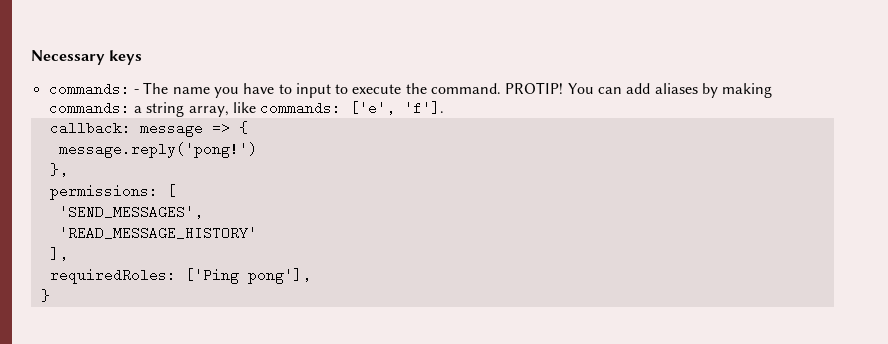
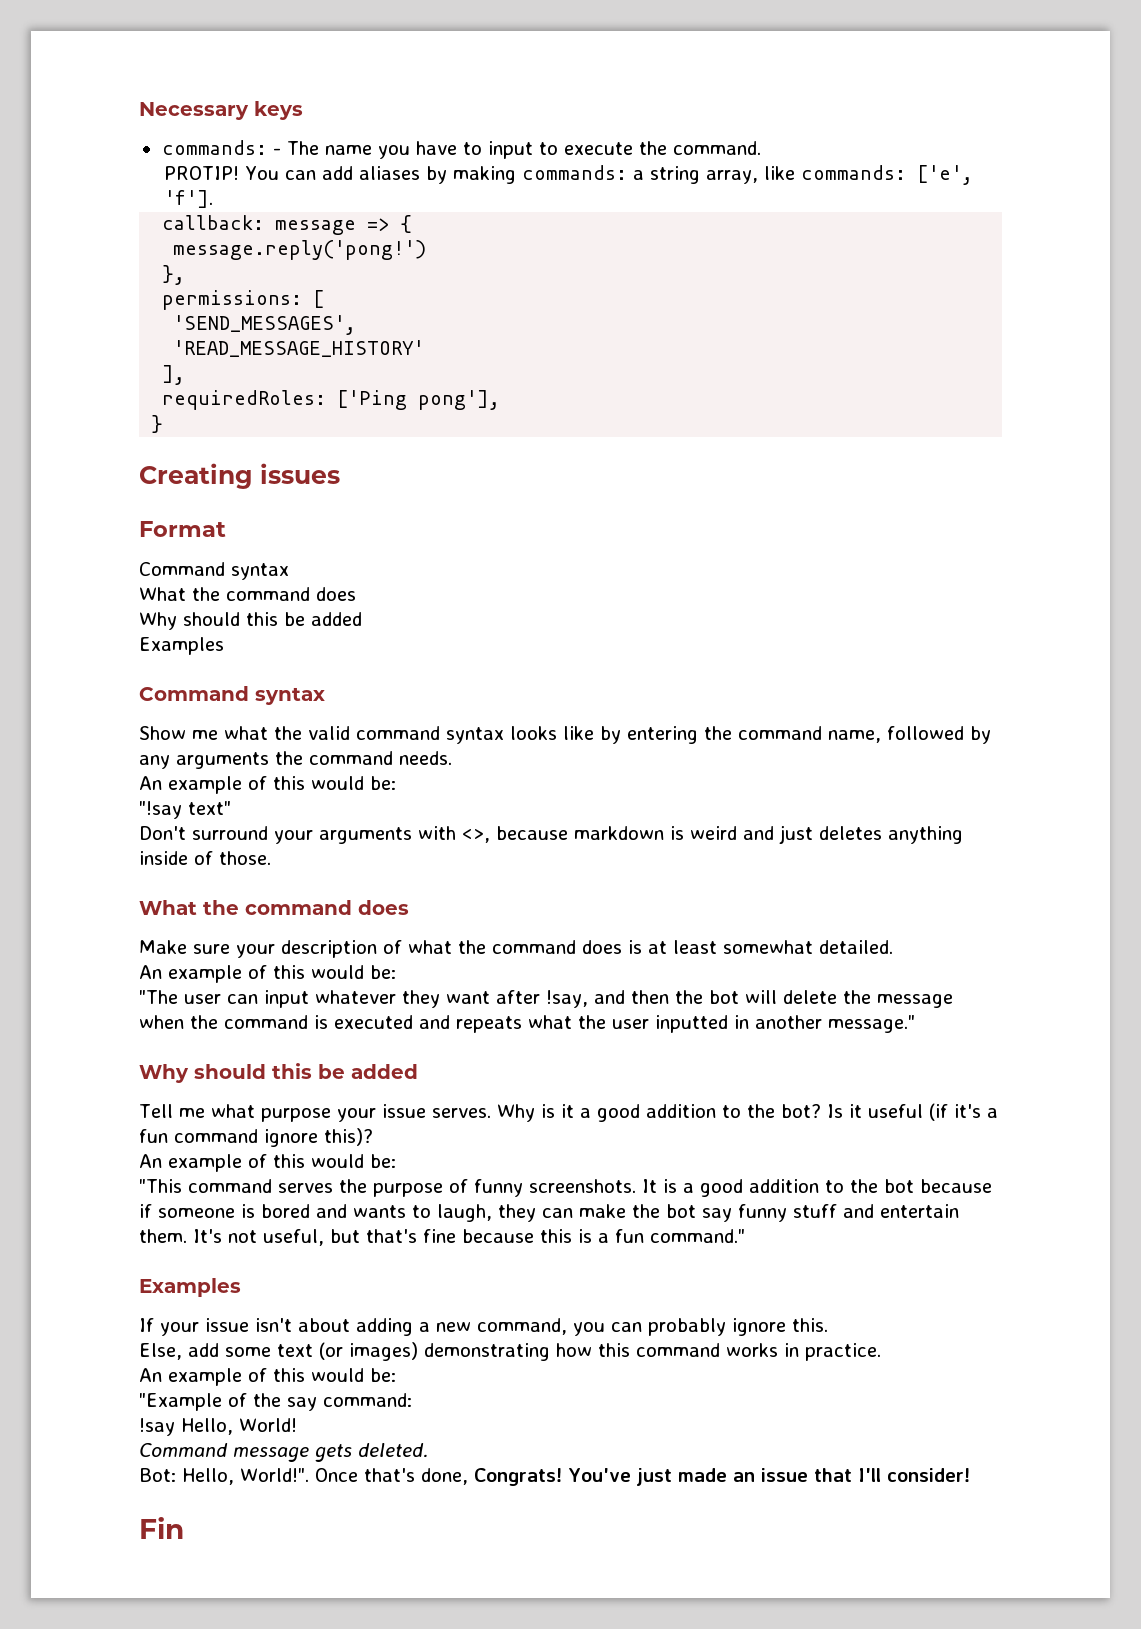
- commands: - The name you have to input to execute the command. PROTIP!
+ commands: - The name you have to input to execute the command.
+ PROTIP!
+ Creating issues
+ Format
+ Command syntax
+ What the command does
+ Why should this be added
+ Examples
+ Command syntax
+ Show me what the valid command syntax looks like by entering the command name, followed by any arguments the command needs.
+ An example of this would be:
+ "!say text"
+ Don't surround your arguments with <>, because markdown is weird and just deletes anything inside of those.
+ What the command does
+ Make sure your description of what the command does is at least somewhat detailed.
+ An example of this would be:
+ "The user can input whatever they want after !say, and then the bot will delete the message when the command is executed and repeats what the user inputted in another message."
+ Why should this be added
+ Tell me what purpose your issue serves. Why is it a good addition to the bot? Is it useful (if it's a fun command ignore this)?
+ An example of this would be:
+ "This command serves the purpose of funny screenshots. It is a good addition to the bot because if someone is bored and wants to laugh, they can make the bot say funny stuff and entertain them. It's not useful, but that's fine because this is a fun command."
+ Examples
+ If your issue isn't about adding a new command, you can probably ignore this.
+ Else, add some text (or images) demonstrating how this command works in practice.
+ An example of this would be:
+ "Example of the say command:
+ !say Hello, World!
+ Command message gets deleted.
+ Bot: Hello, World!". Once that's done, Congrats! You've just made an issue that I'll consider!
+ Fin

